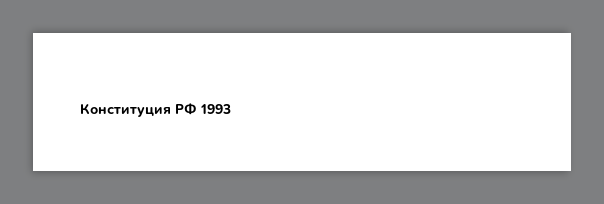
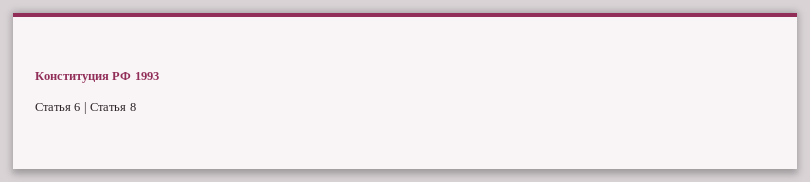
+ Статья 6 | Статья 8

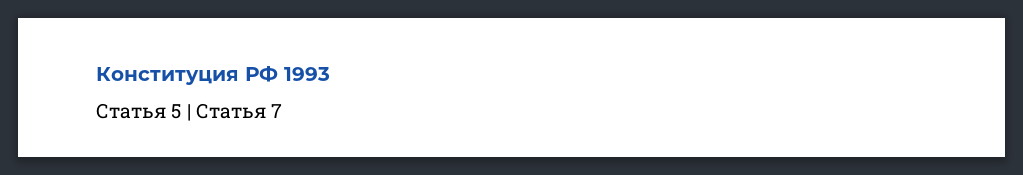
- Статья 6 | Статья 8
+ Статья 5 | Статья 7

